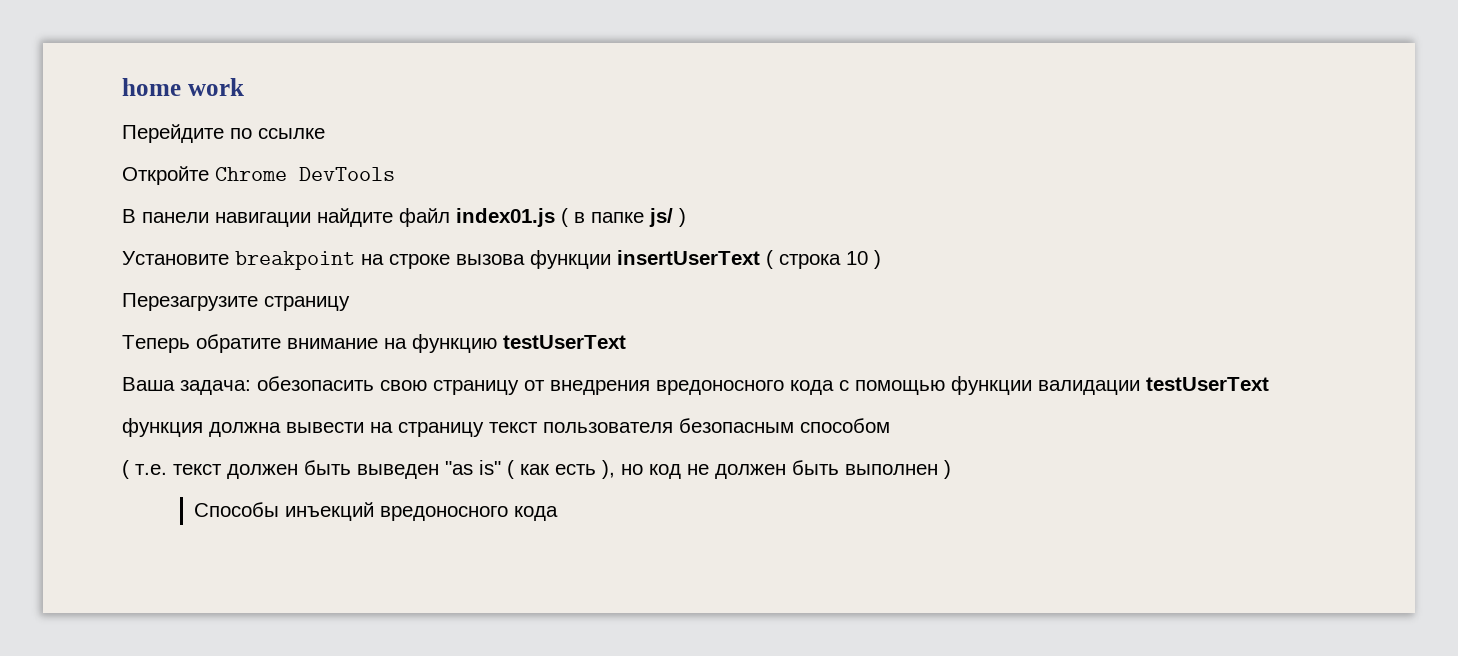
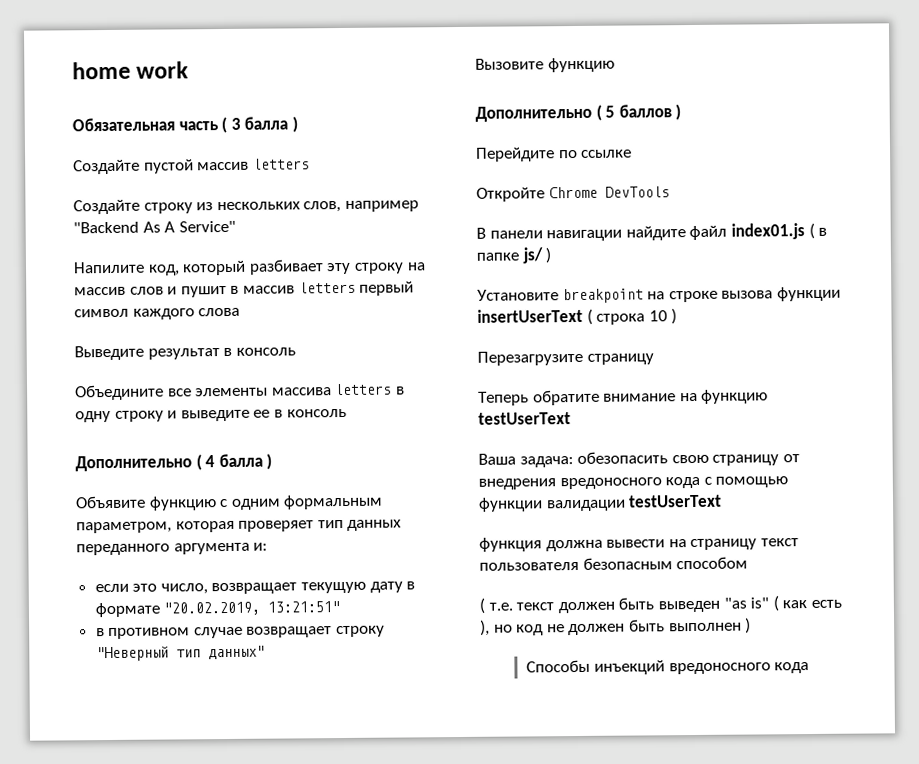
+ Обязательная часть ( 3 балла )
+ Создайте пустой массив letters
+ Создайте строку из нескольких слов, например "Backend As A Service"
+ Напилите код, который разбивает эту строку на массив слов и пушит в массив letters первый символ каждого слова
+ Выведите результат в консоль
+ Объедините все элементы массива letters в одну строку и выведите ее в консоль
+ Дополнительно ( 4 балла )
+ Объявите функцию с одним формальным параметром, которая проверяет тип данных переданного аргумента и:
+ если это число, возвращает текущую дату в формате "20.02.2019, 13:21:51"
+ в противном случае возвращает строку "Неверный тип данных"
+ Вызовите функцию
+ Дополнительно ( 5 баллов )

